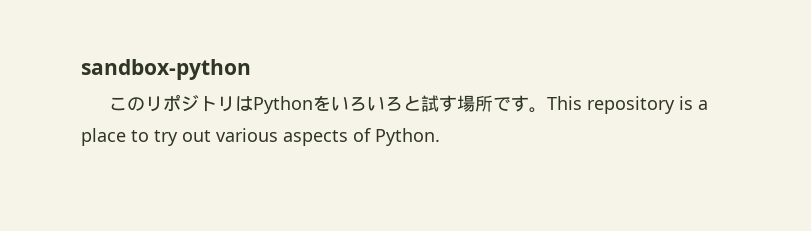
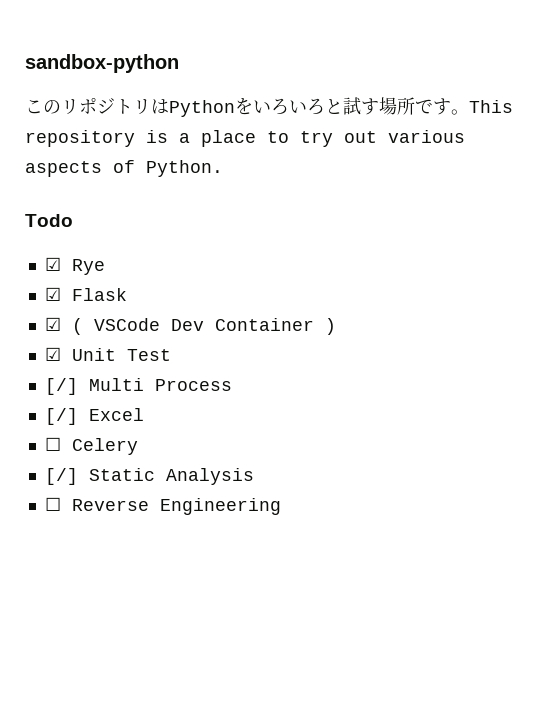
+ Todo
+ ☑ Rye
+ ☑ Flask
+ ☑ ( VSCode Dev Container )
+ ☑ Unit Test
+ [/] Multi Process
+ [/] Excel
+ ☐ Celery
+ [/] Static Analysis
+ ☐ Reverse Engineering

